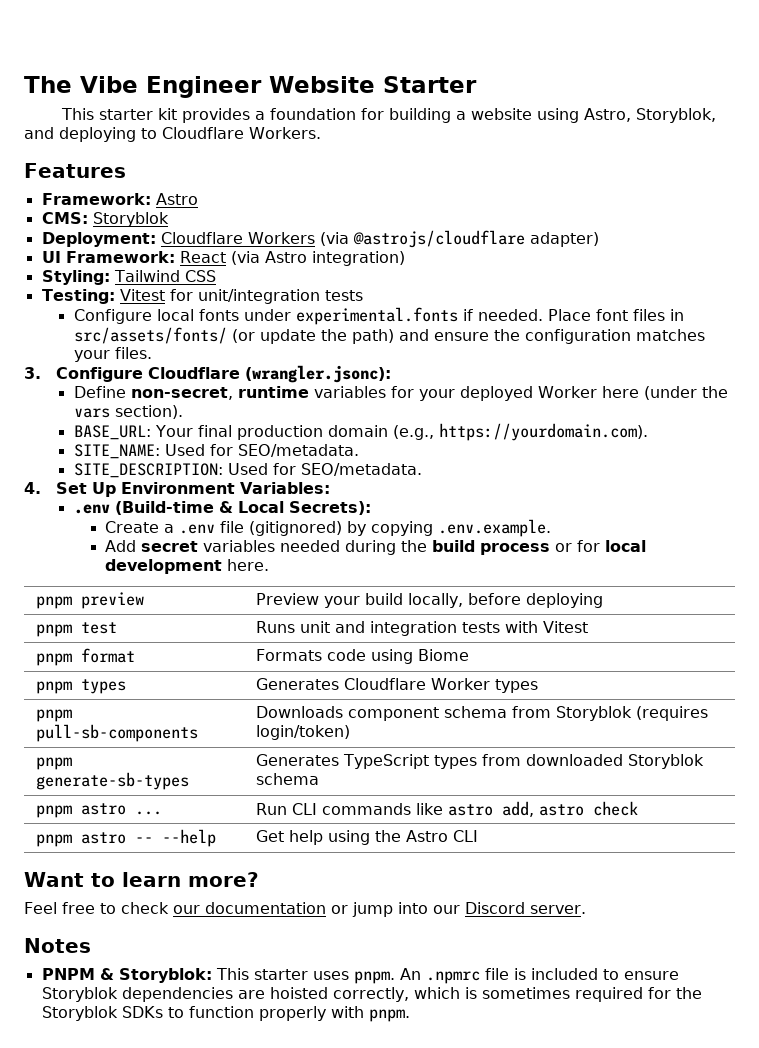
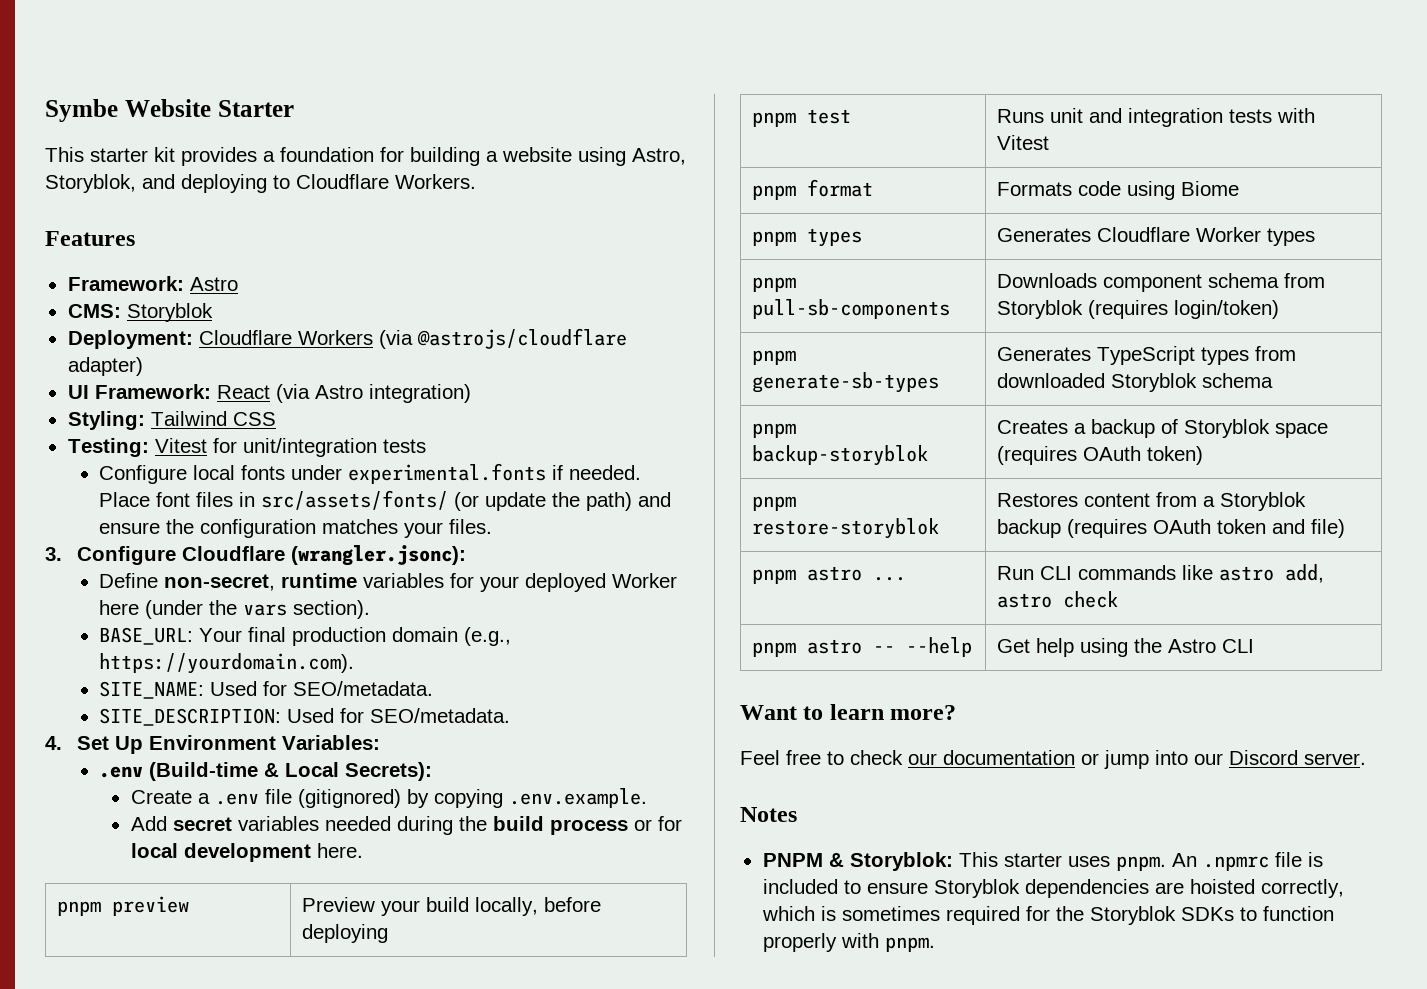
- The Vibe Engineer Website Starter
+ Symbe Website Starter
+ pnpm backup-storyblok | Creates a backup of Storyblok space (requires OAuth token)
+ pnpm restore-storyblok | Restores content from a Storyblok backup (requires OAuth token and file)

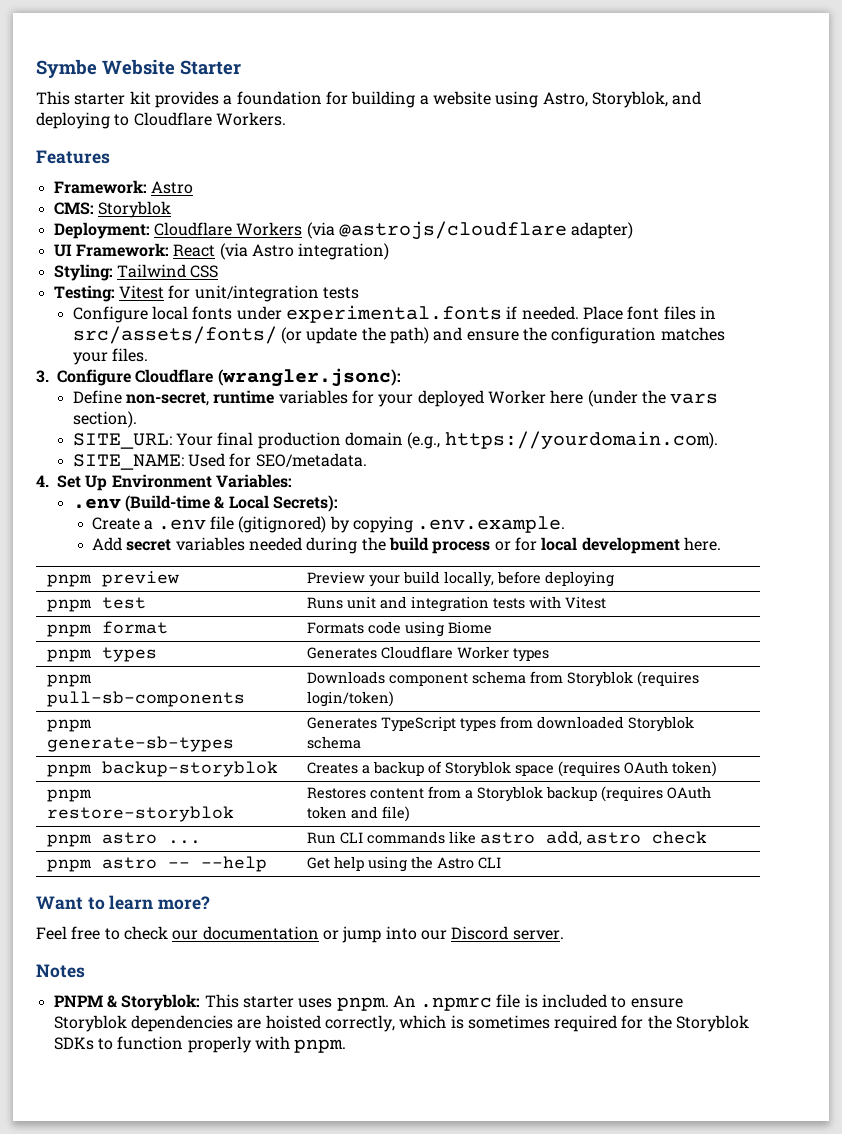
- BASE_URL: Your final production domain (e.g., https://yourdomain.com).
+ SITE_URL: Your final production domain (e.g., https://yourdomain.com).
- SITE_DESCRIPTION: Used for SEO/metadata.

